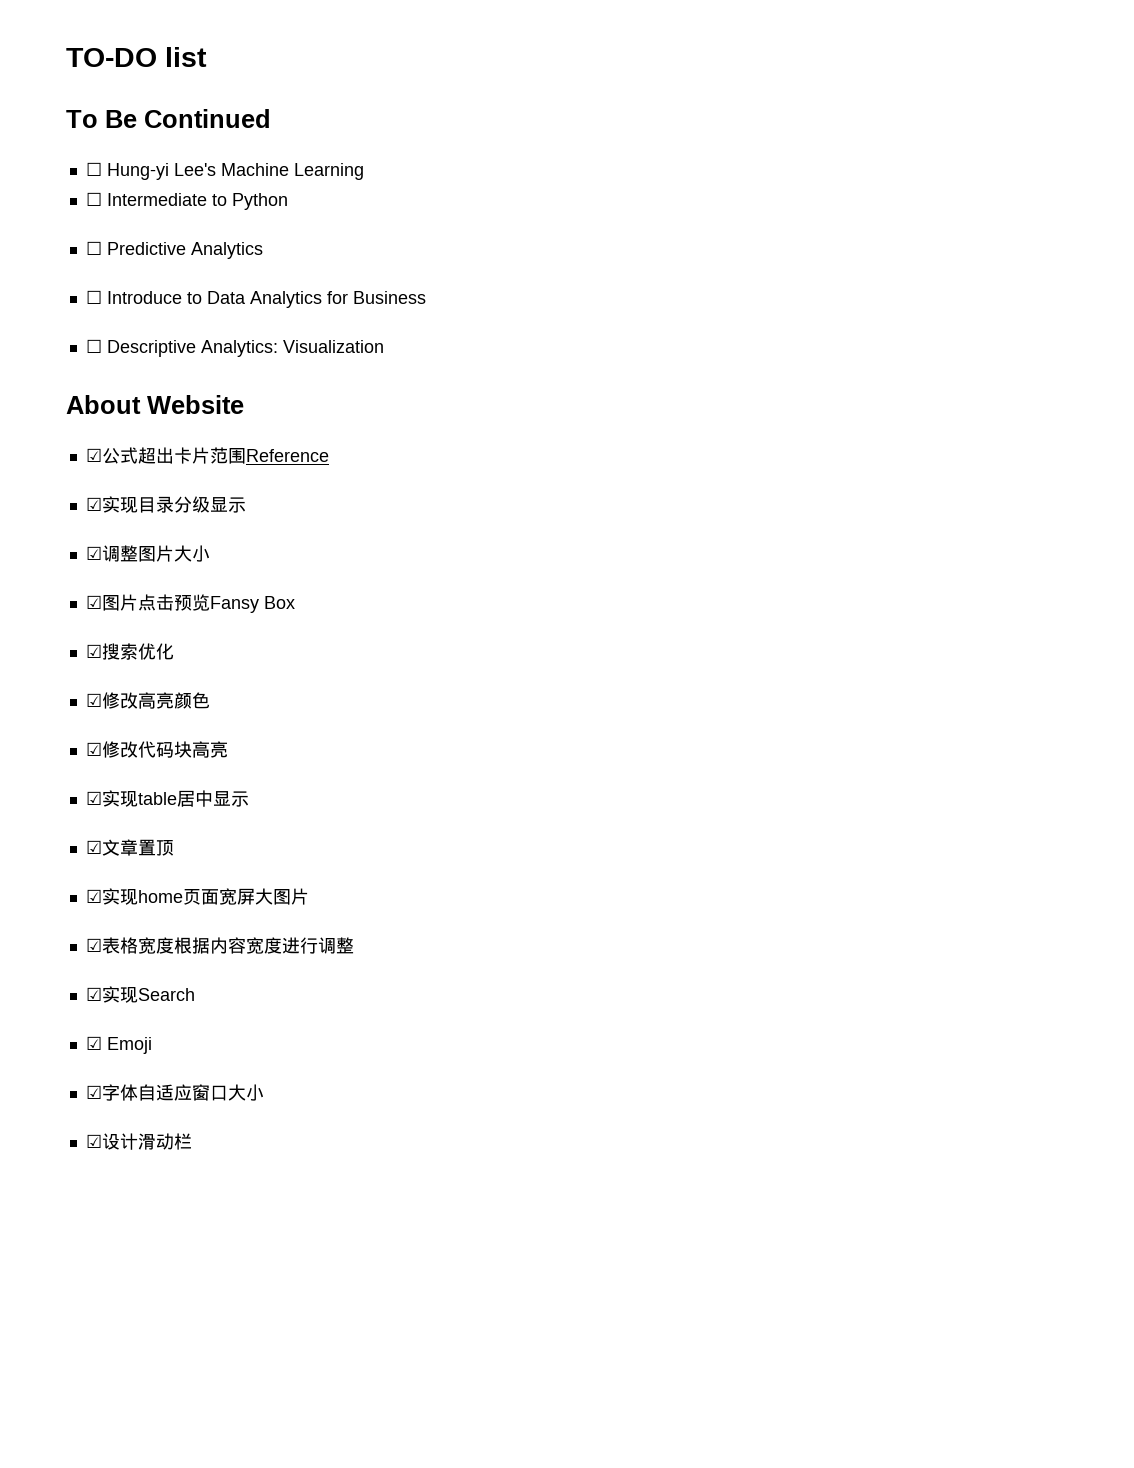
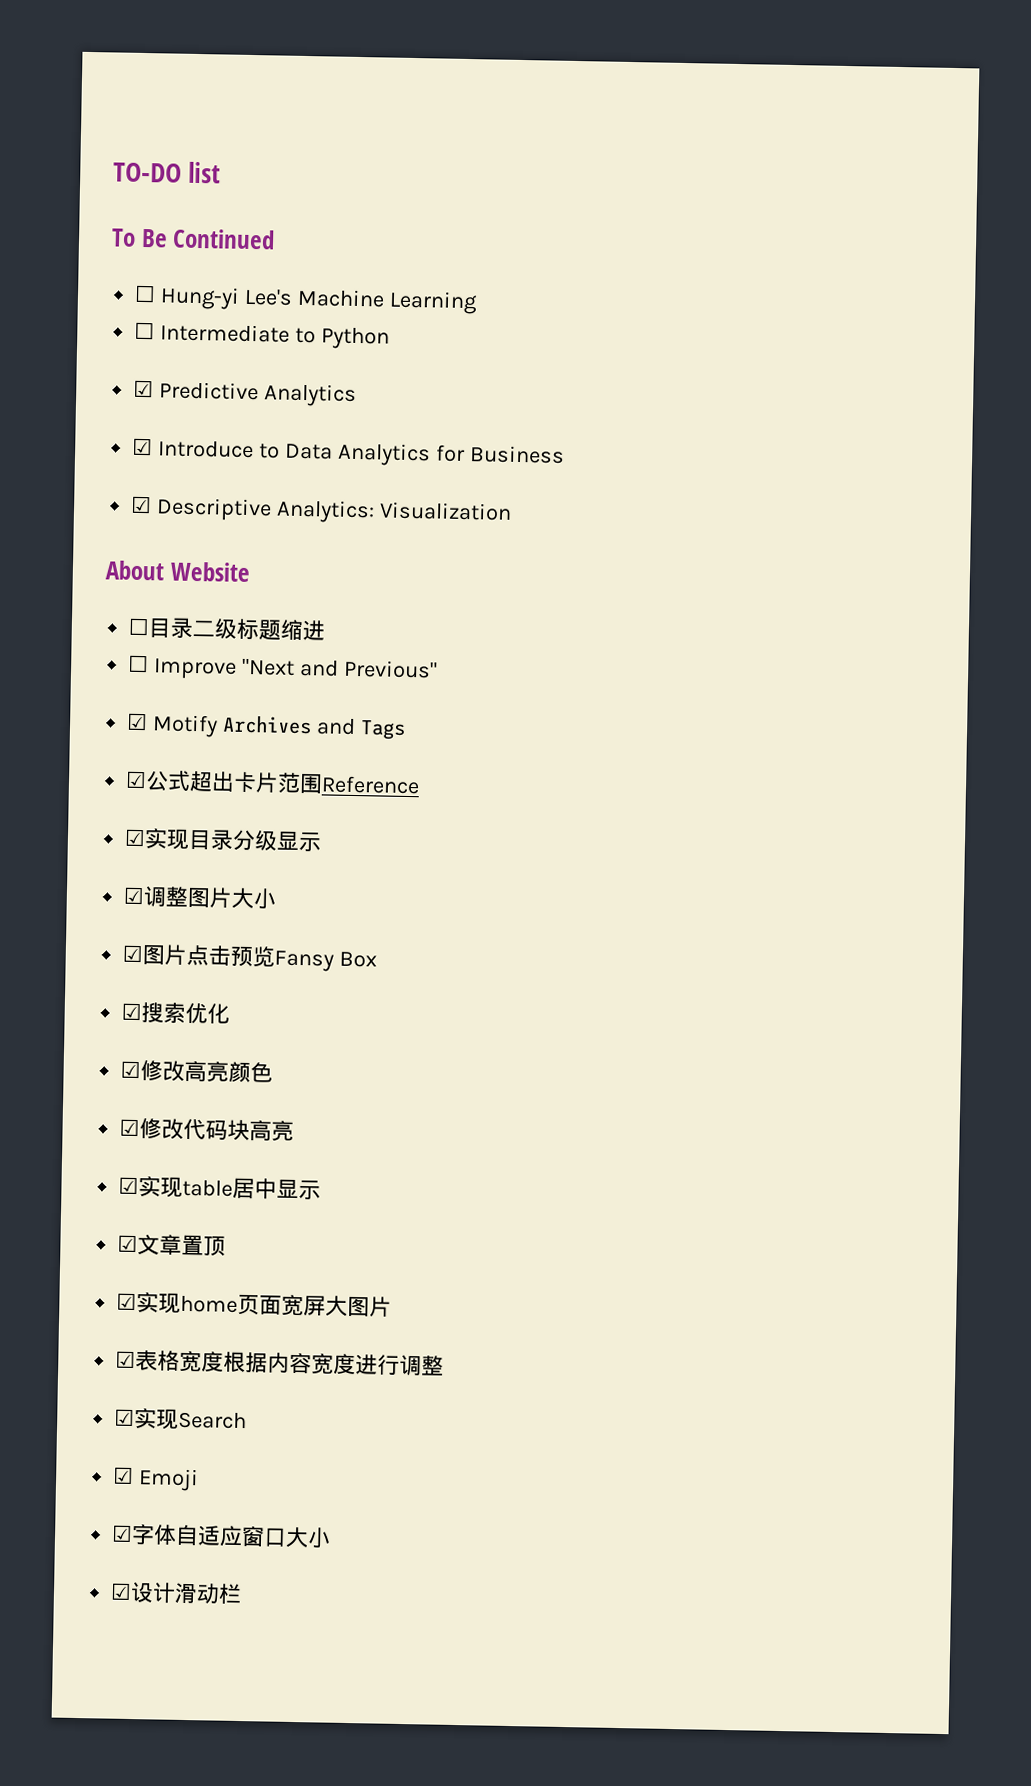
- ☐ Predictive Analytics
+ ☑ Predictive Analytics
- ☐ Introduce to Data Analytics for Business
+ ☑ Introduce to Data Analytics for Business
- ☐ Descriptive Analytics: Visualization
+ ☑ Descriptive Analytics: Visualization
+ ☐目录二级标题缩进
+ ☐ Improve "Next and Previous"
+ ☑ Motify Archives and Tags

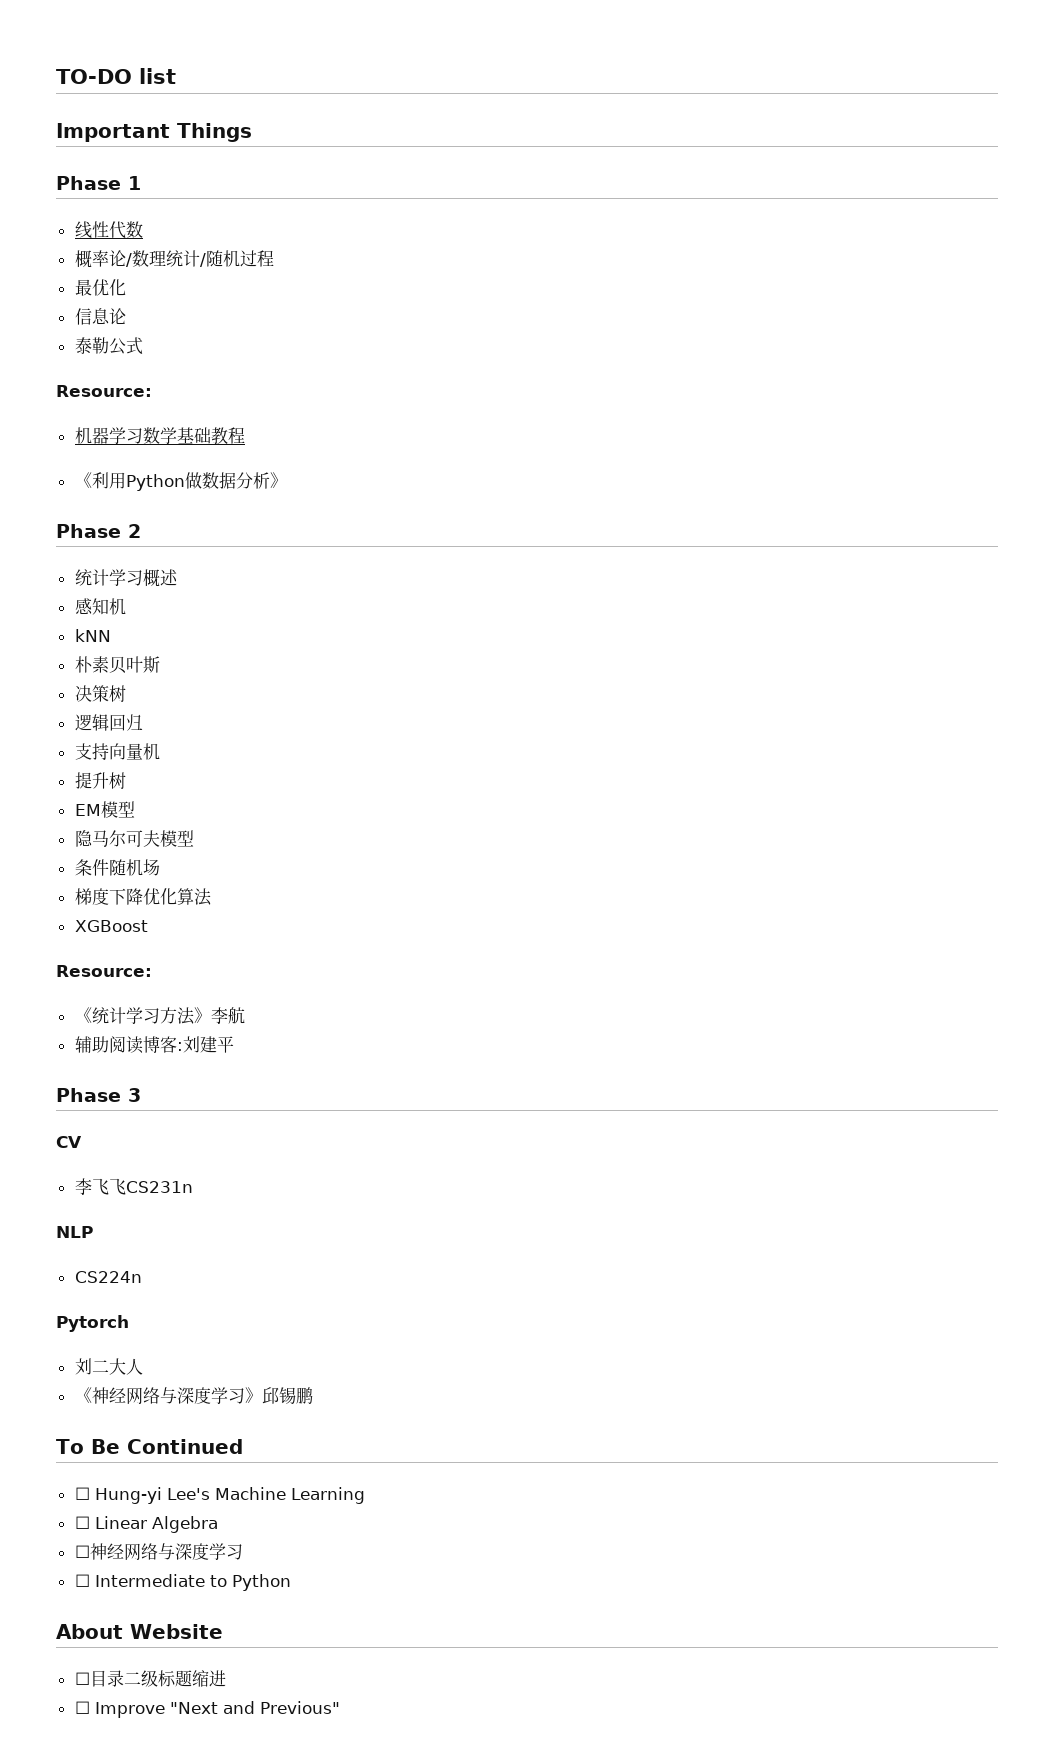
+ Important Things
+ Phase 1
+ 线性代数
+ 概率论/数理统计/随机过程
+ 最优化
+ 信息论
+ 泰勒公式
+ Resource:
+ 机器学习数学基础教程
+ 《利用Python做数据分析》
+ Phase 2
+ 统计学习概述
+ 感知机
+ kNN
+ 朴素贝叶斯
+ 决策树
+ 逻辑回归
+ 支持向量机
+ 提升树
+ EM模型
+ 隐马尔可夫模型
+ 条件随机场
+ 梯度下降优化算法
+ XGBoost
+ Resource:
+ 《统计学习方法》李航
+ 辅助阅读博客:刘建平
+ Phase 3
+ CV
+ 李飞飞CS231n
+ NLP
+ CS224n
+ Pytorch
+ 刘二大人
+ 《神经网络与深度学习》邱锡鹏
+ ☐ Linear Algebra
+ ☐神经网络与深度学习
  ☐ Intermediate to Python
- ☑ Predictive Analytics
- ☑ Introduce to Data Analytics for Business
- ☑ Descriptive Analytics: Visualization
- ☑ Motify Archives and Tags
- ☑公式超出卡片范围Reference
- ☑实现目录分级显示
- ☑调整图片大小
- ☑图片点击预览Fansy Box
- ☑搜索优化
- ☑修改高亮颜色
- ☑修改代码块高亮
- ☑实现table居中显示
- ☑文章置顶
- ☑实现home页面宽屏大图片
- ☑表格宽度根据内容宽度进行调整
- ☑实现Search
- ☑ Emoji
- ☑字体自适应窗口大小
- ☑设计滑动栏

